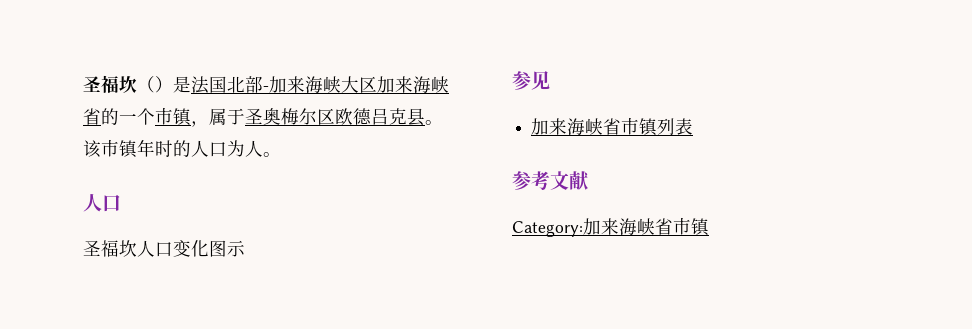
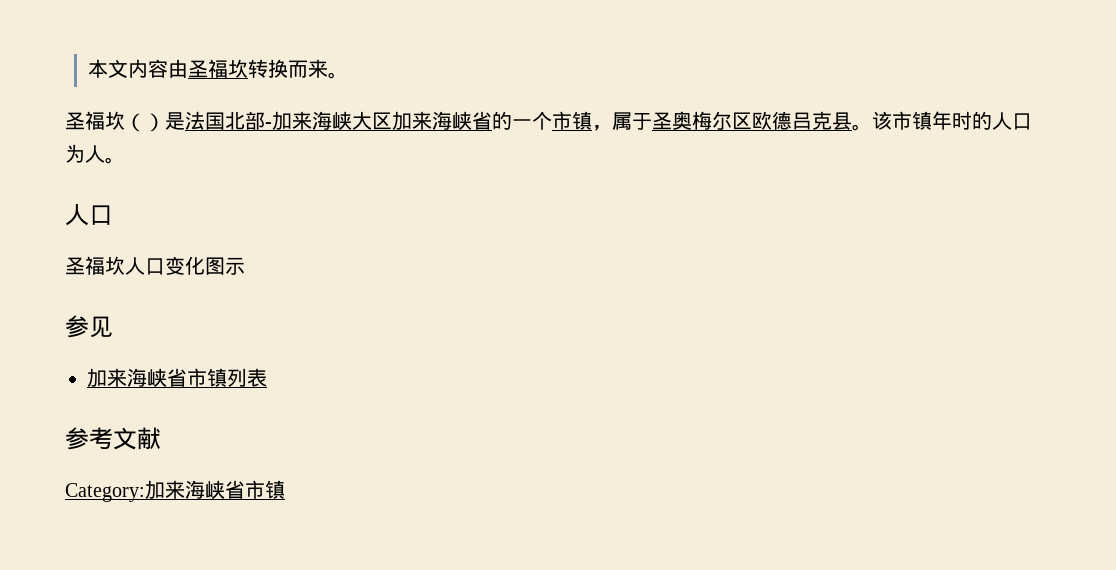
+ 本文内容由圣福坎转换而来。

